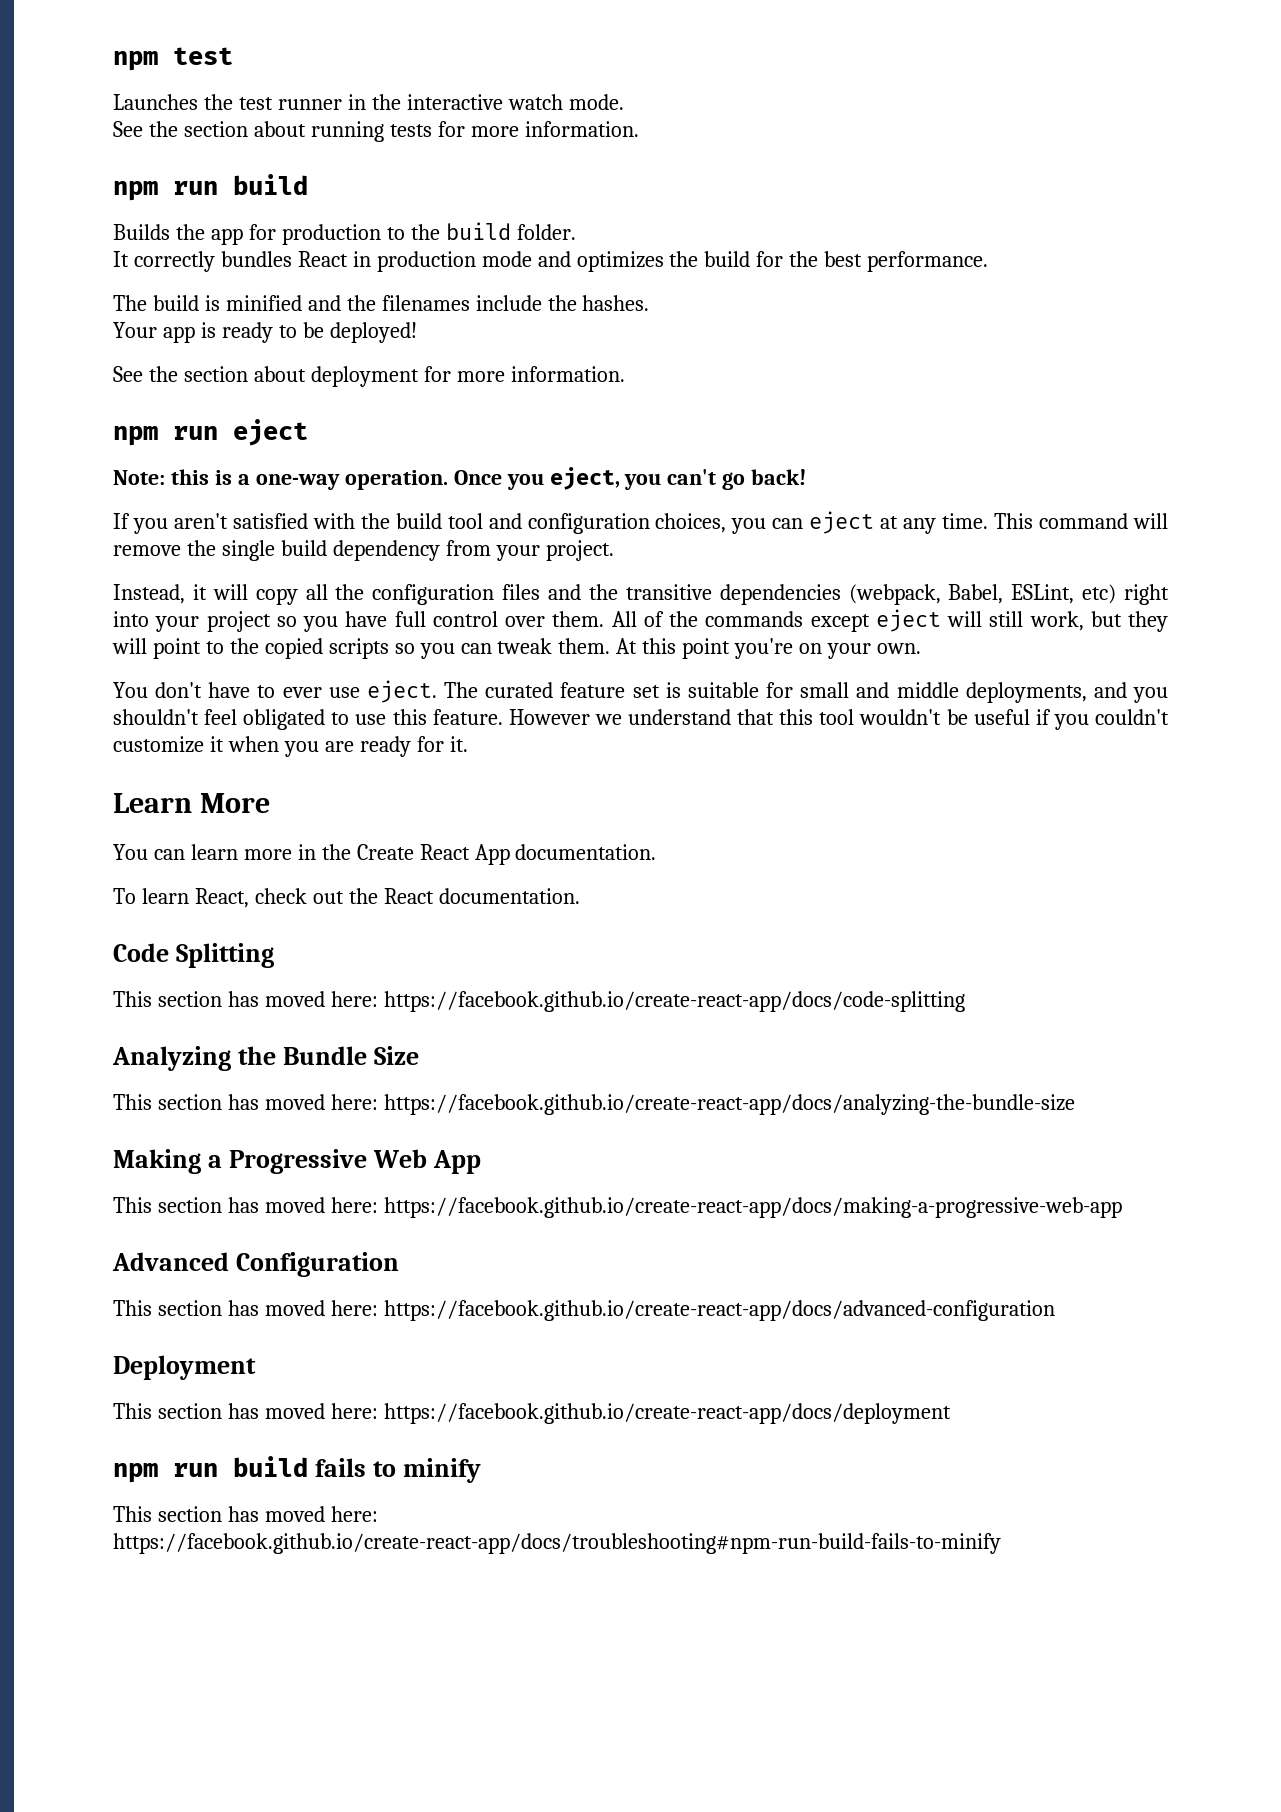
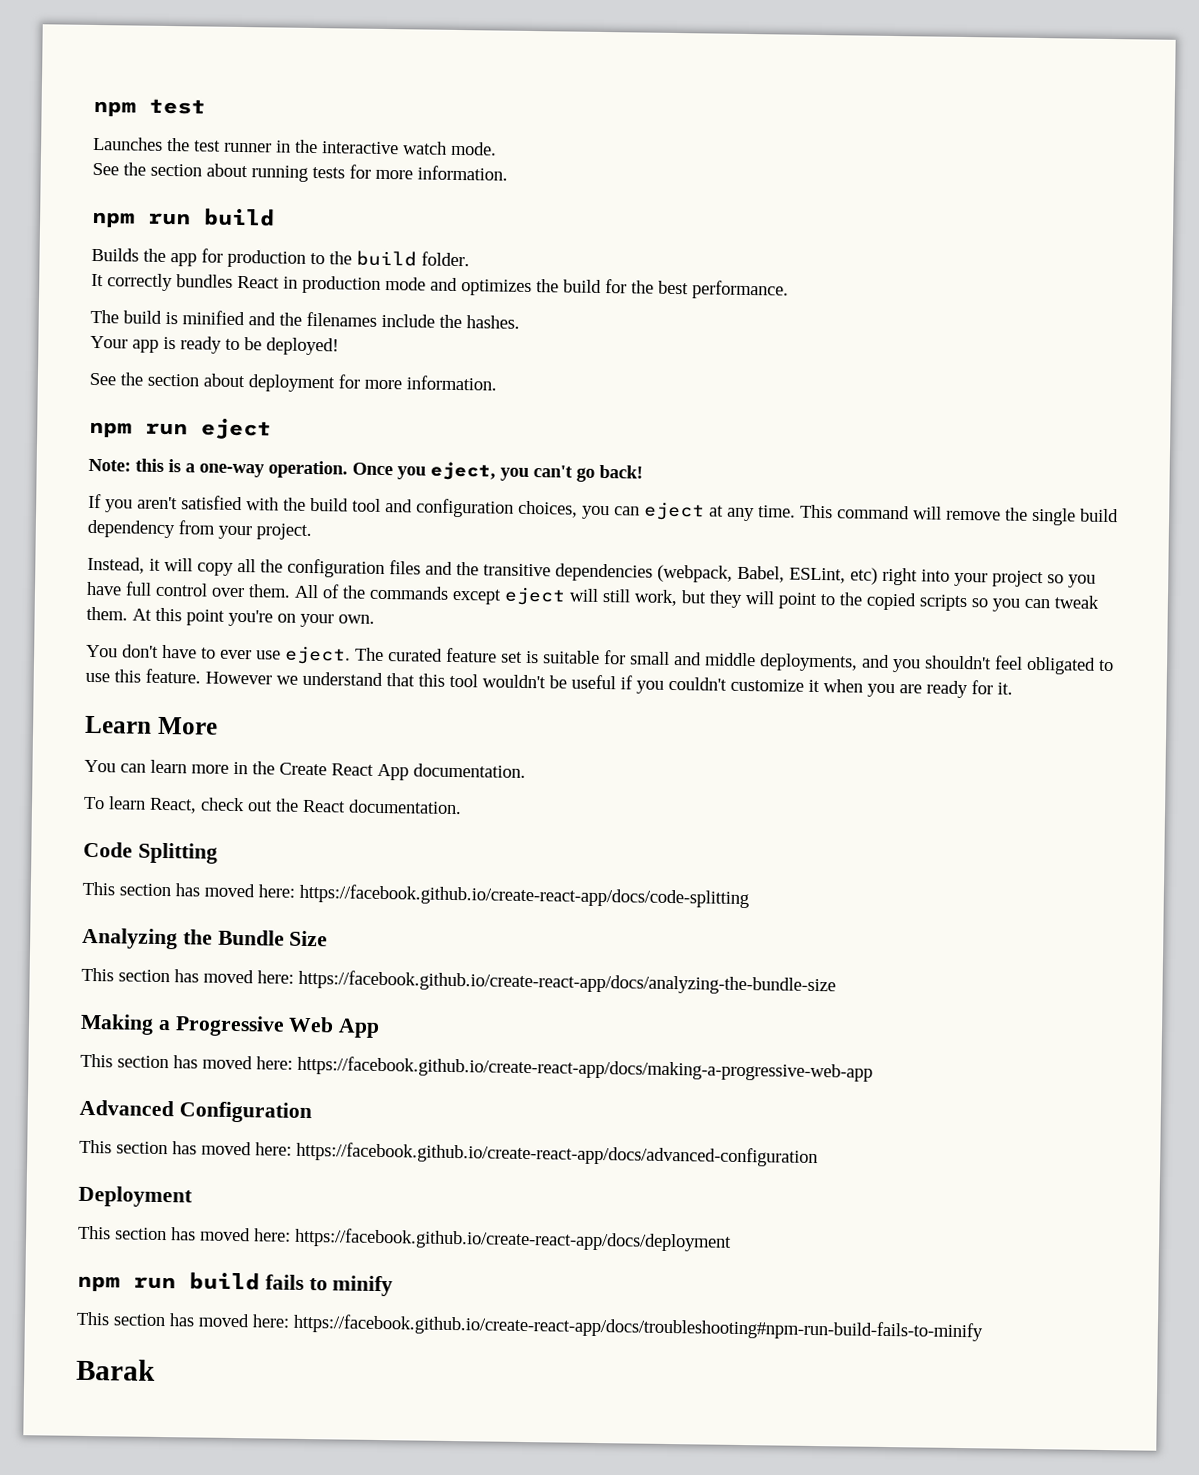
+ Barak

